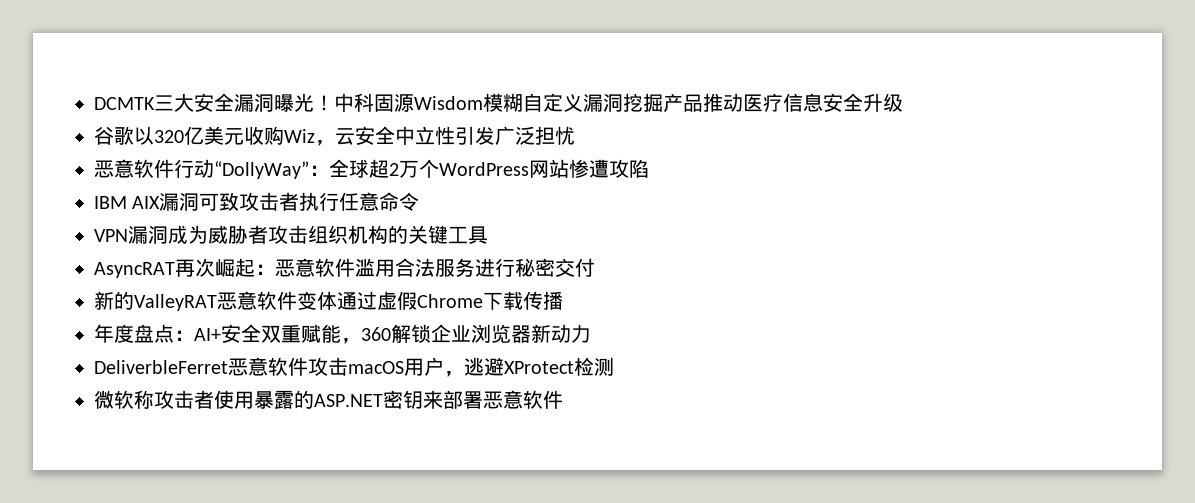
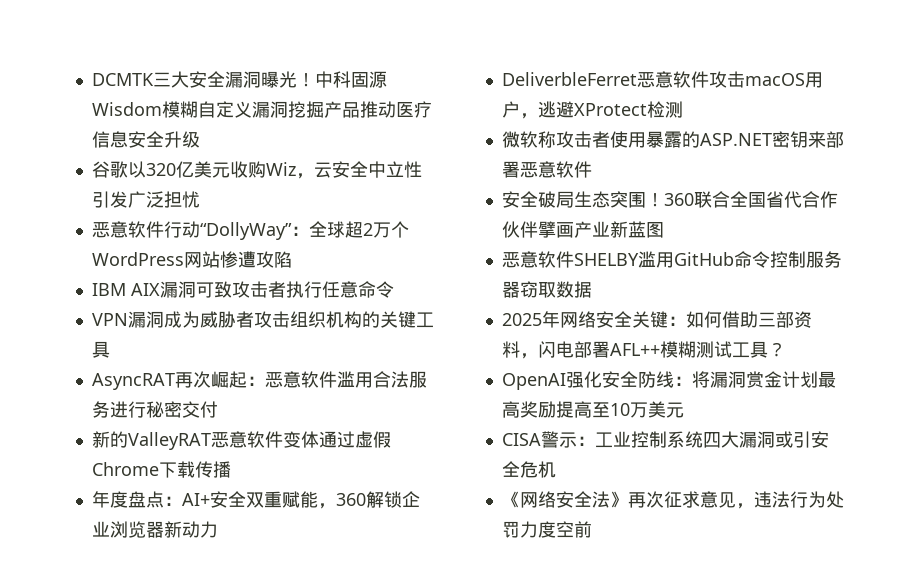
+ 安全破局生态突围！360联合全国省代合作伙伴擘画产业新蓝图
+ 恶意软件SHELBY滥用GitHub命令控制服务器窃取数据
+ 2025年网络安全关键：如何借助三部资料，闪电部署AFL++模糊测试工具？
+ OpenAI强化安全防线：将漏洞赏金计划最高奖励提高至10万美元
+ CISA警示：工业控制系统四大漏洞或引安全危机
+ 《网络安全法》再次征求意见，违法行为处罚力度空前

